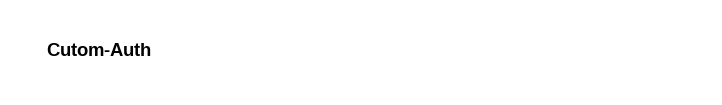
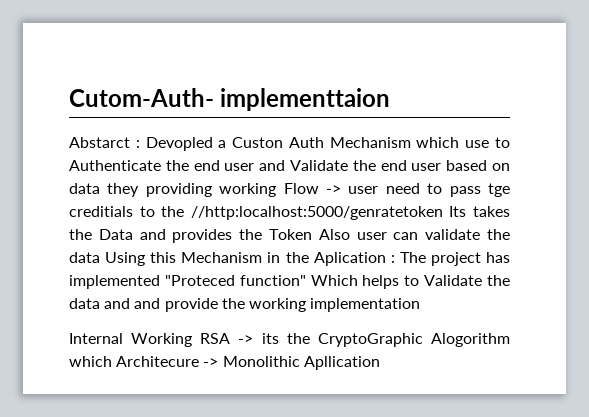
- Cutom-Auth
+ Cutom-Auth- implementtaion
+ Abstarct : Devopled a Custon Auth Mechanism which use to Authenticate the end user and Validate the end user based on data they providing working Flow -> user need to pass tge creditials to the //http:localhost:5000/genratetoken Its takes the Data and provides the Token Also user can validate the data Using this Mechanism in the Aplication : The project has implemented "Proteced function" Which helps to Validate the data and and provide the working implementation
+ Internal Working RSA -> its the CryptoGraphic Alogorithm which Architecure -> Monolithic Apllication

